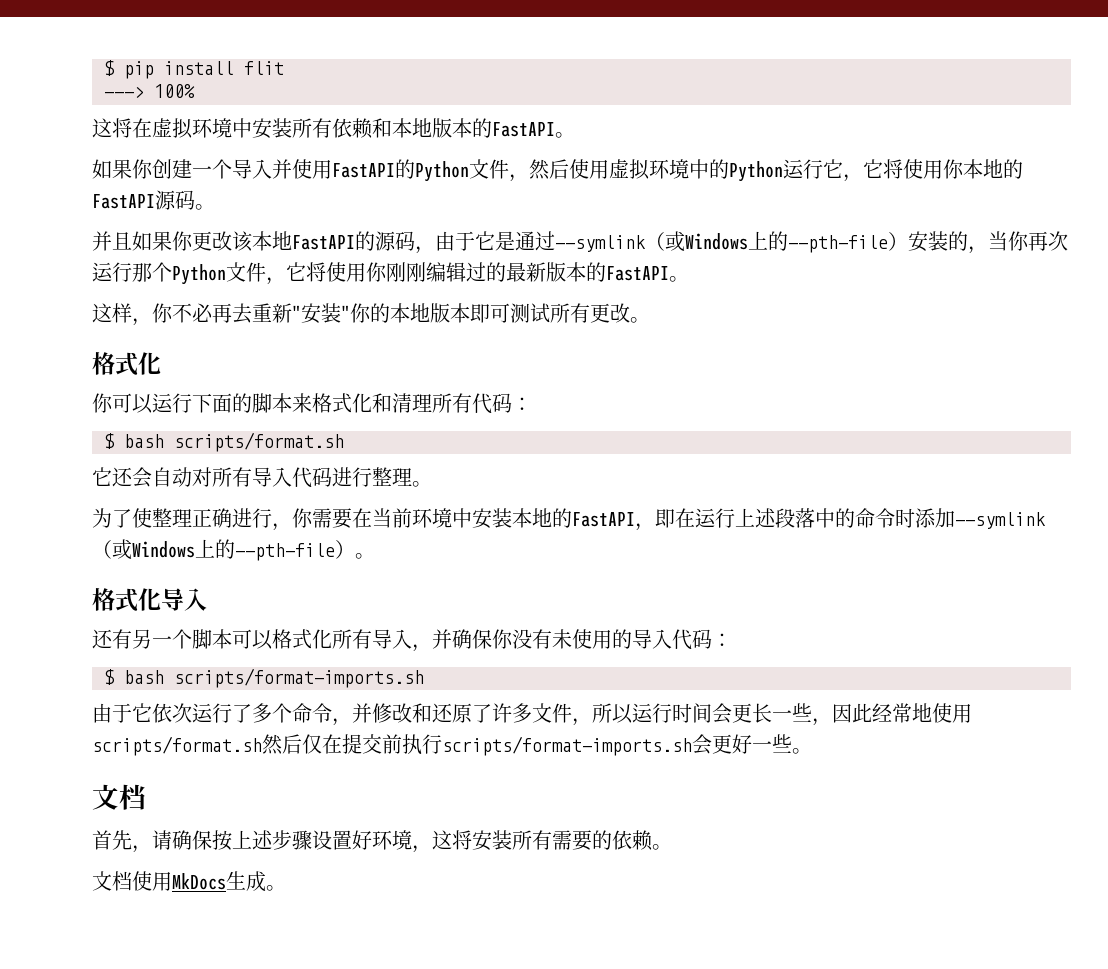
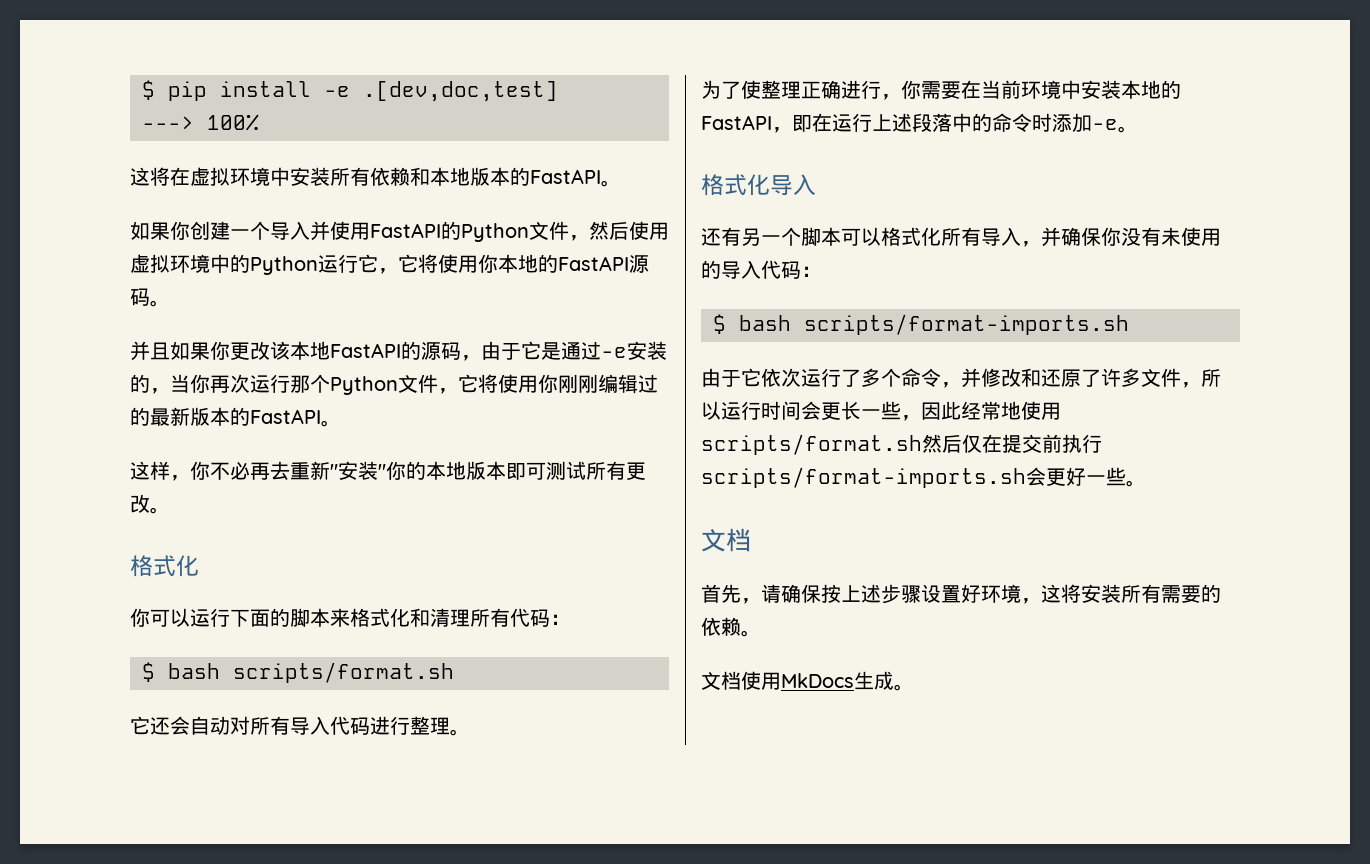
- $ pip install flit
+ $ pip install -e .[dev,doc,test]
- 并且如果你更改该本地FastAPI的源码，由于它是通过--symlink（或Windows上的--pth-file）安装的，当你再次运行那个Python文件，它将使用你刚刚编辑过的最新版本的FastAPI。
+ 并且如果你更改该本地FastAPI的源码，由于它是通过-e安装的，当你再次运行那个Python文件，它将使用你刚刚编辑过的最新版本的FastAPI。
- 为了使整理正确进行，你需要在当前环境中安装本地的FastAPI，即在运行上述段落中的命令时添加--symlink（或Windows上的--pth-file）。
+ 为了使整理正确进行，你需要在当前环境中安装本地的FastAPI，即在运行上述段落中的命令时添加-e。

